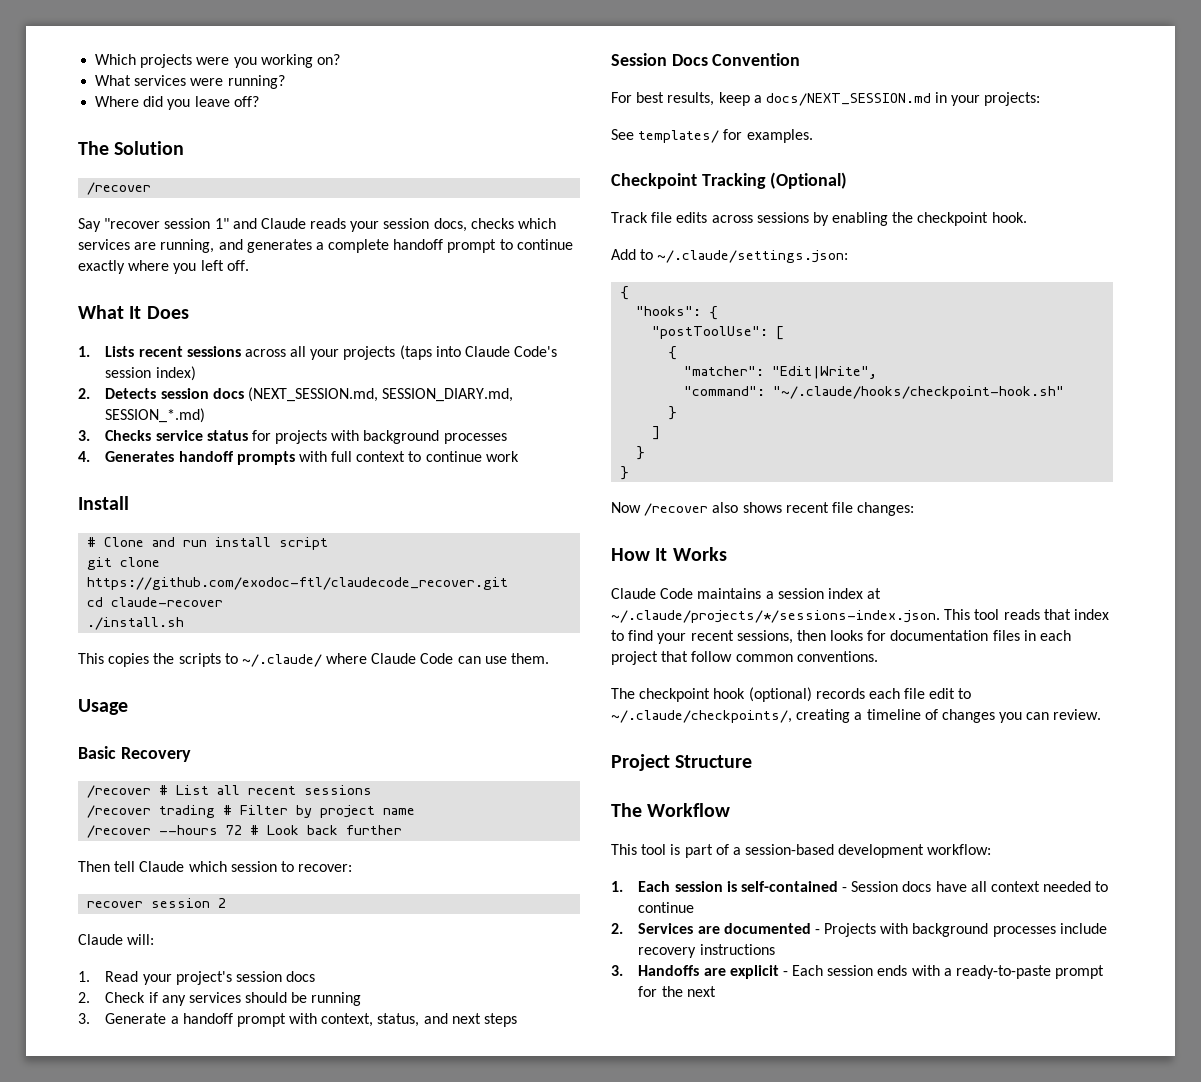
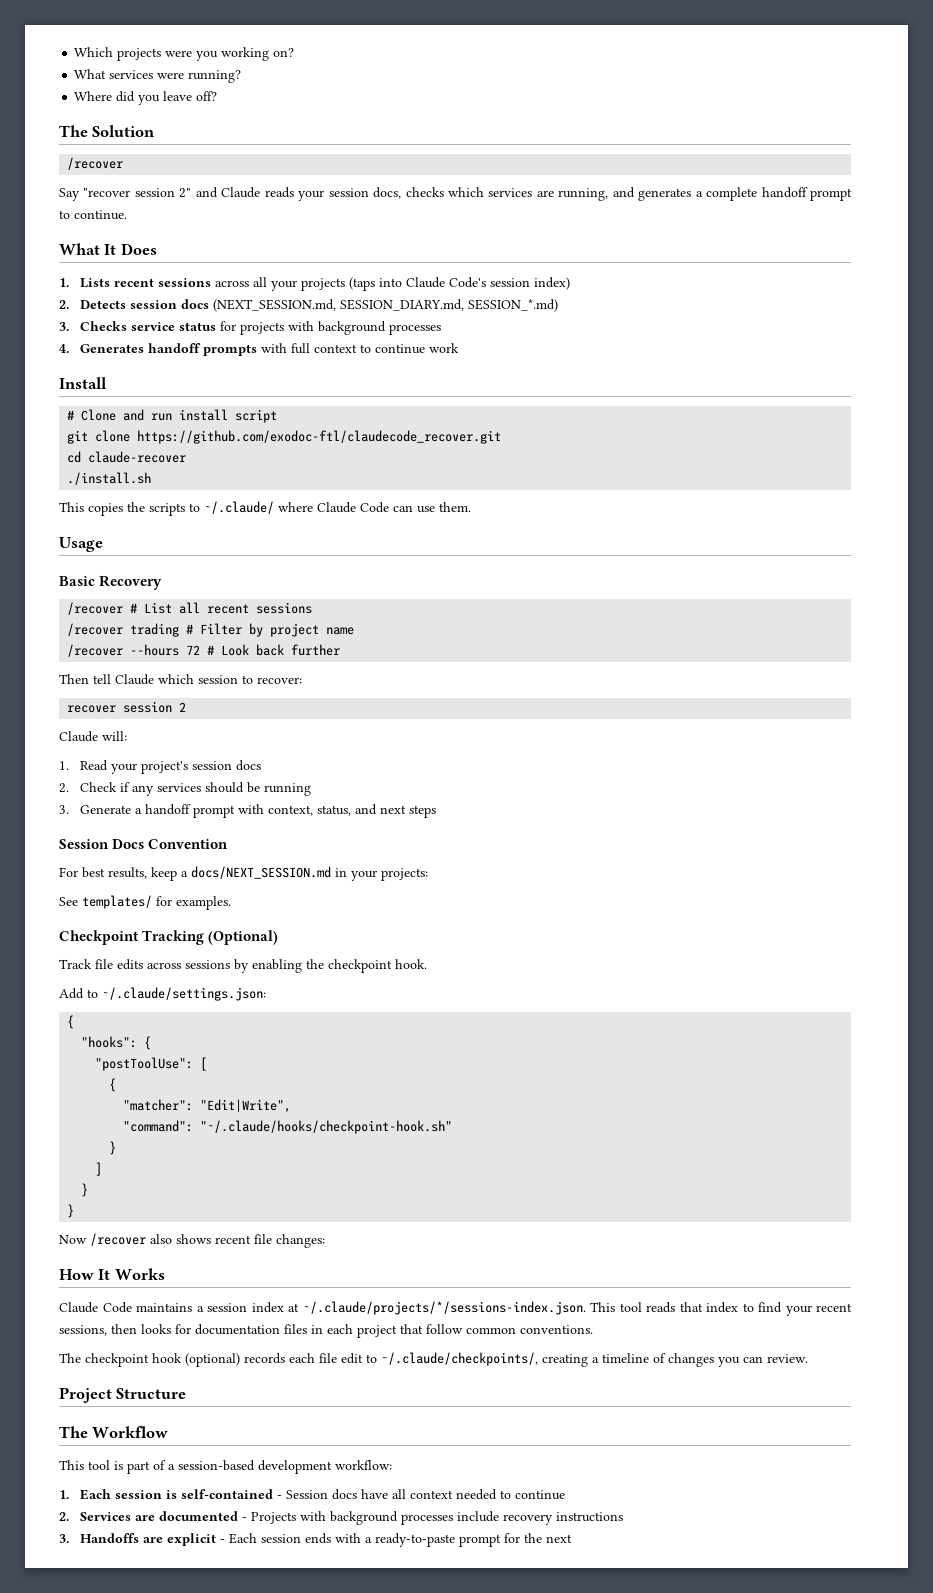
- Say "recover session 1" and Claude reads your session docs, checks which services are running, and generates a complete handoff prompt to continue exactly where you left off.
+ Say "recover session 2" and Claude reads your session docs, checks which services are running, and generates a complete handoff prompt to continue.

